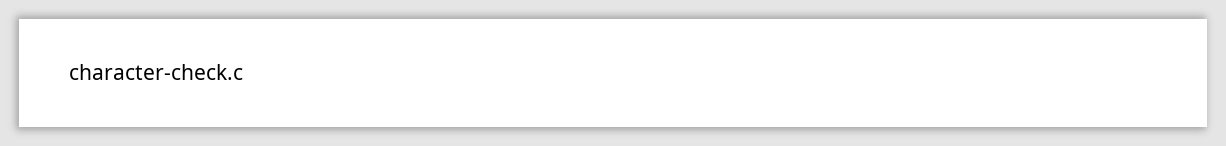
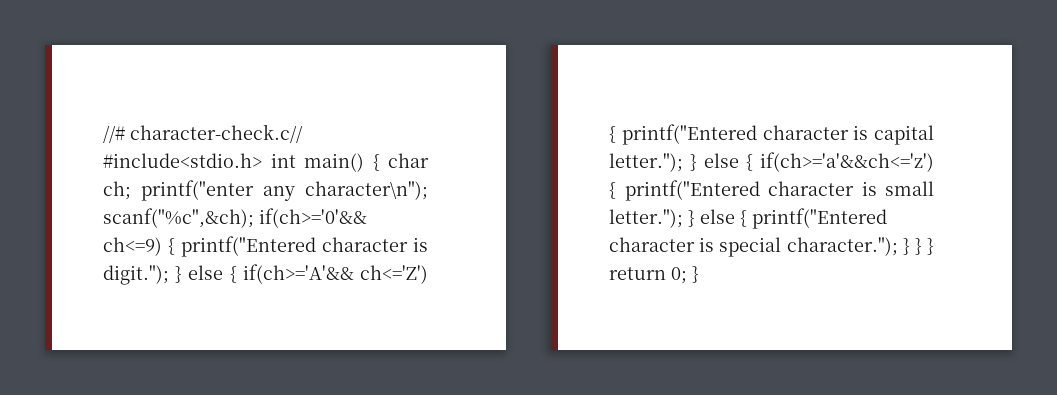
- character-check.c
+ //# character-check.c// #include<stdio.h> int main() { char ch; printf("enter any character\n"); scanf("%c",&ch); if(ch>='0'&& ch<=9) { printf("Entered character is digit."); } else { if(ch>='A'&& ch<='Z') { printf("Entered character is capital letter."); } else { if(ch>='a'&&ch<='z') { printf("Entered character is small letter."); } else { printf("Entered character is special character."); } } } return 0; }

